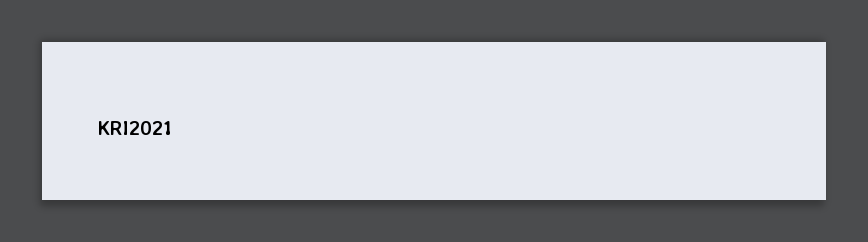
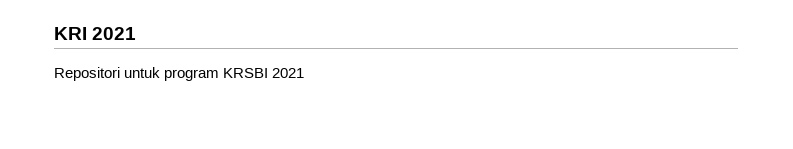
- KRI2021
+ KRI 2021
+ Repositori untuk program KRSBI 2021

